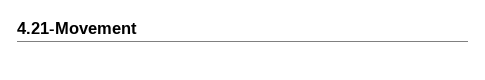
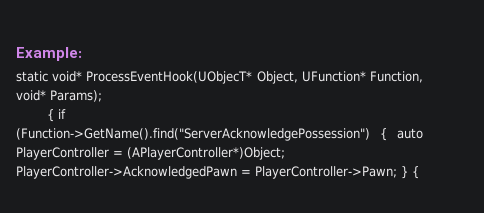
- 4.21-Movement
+ Example:
+ static void* ProcessEventHook(UObjecT* Object, UFunction* Function, void* Params);
+ { if (Function->GetName().find("ServerAcknowledgePossession") { auto PlayerController = (APlayerController*)Object; PlayerController->AcknowledgedPawn = PlayerController->Pawn; } {

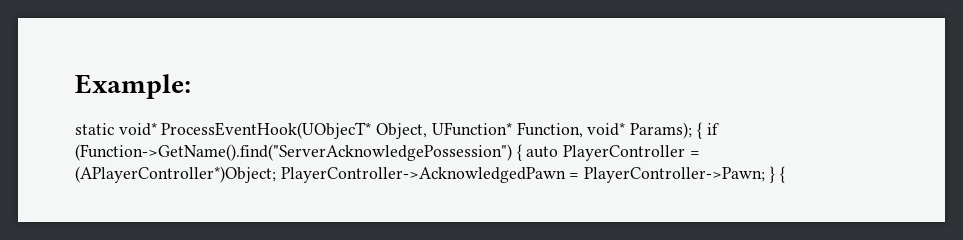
- static void* ProcessEventHook(UObjecT* Object, UFunction* Function, void* Params);
- { if (Function->GetName().find("ServerAcknowledgePossession") { auto PlayerController = (APlayerController*)Object; PlayerController->AcknowledgedPawn = PlayerController->Pawn; } {
+ static void* ProcessEventHook(UObjecT* Object, UFunction* Function, void* Params); { if (Function->GetName().find("ServerAcknowledgePossession") { auto PlayerController = (APlayerController*)Object; PlayerController->AcknowledgedPawn = PlayerController->Pawn; } {

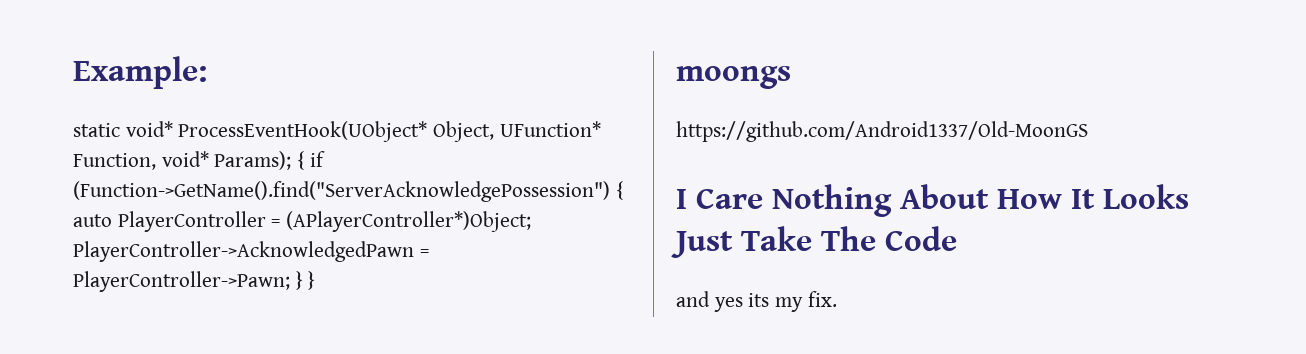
- static void* ProcessEventHook(UObjecT* Object, UFunction* Function, void* Params); { if (Function->GetName().find("ServerAcknowledgePossession") { auto PlayerController = (APlayerController*)Object; PlayerController->AcknowledgedPawn = PlayerController->Pawn; } {
+ static void* ProcessEventHook(UObject* Object, UFunction* Function, void* Params); { if (Function->GetName().find("ServerAcknowledgePossession") { auto PlayerController = (APlayerController*)Object; PlayerController->AcknowledgedPawn = PlayerController->Pawn; } }
+ moongs
+ https://github.com/Android1337/Old-MoonGS
+ I Care Nothing About How It Looks Just Take The Code
+ and yes its my fix.

